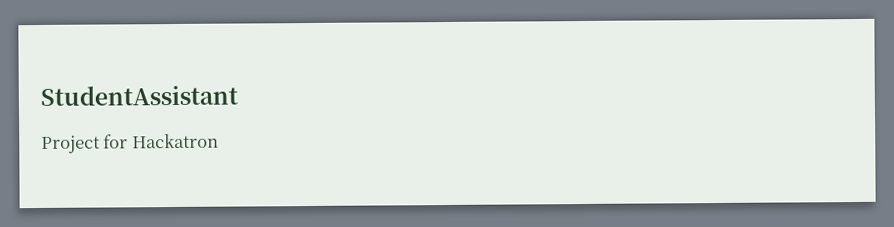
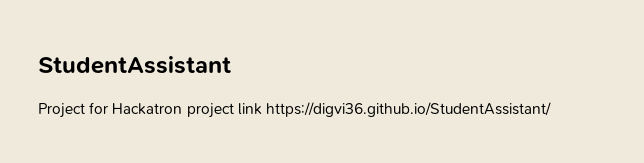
- Project for Hackatron
+ Project for Hackatron project link https://digvi36.github.io/StudentAssistant/

